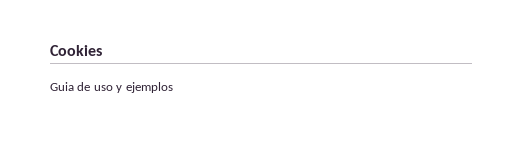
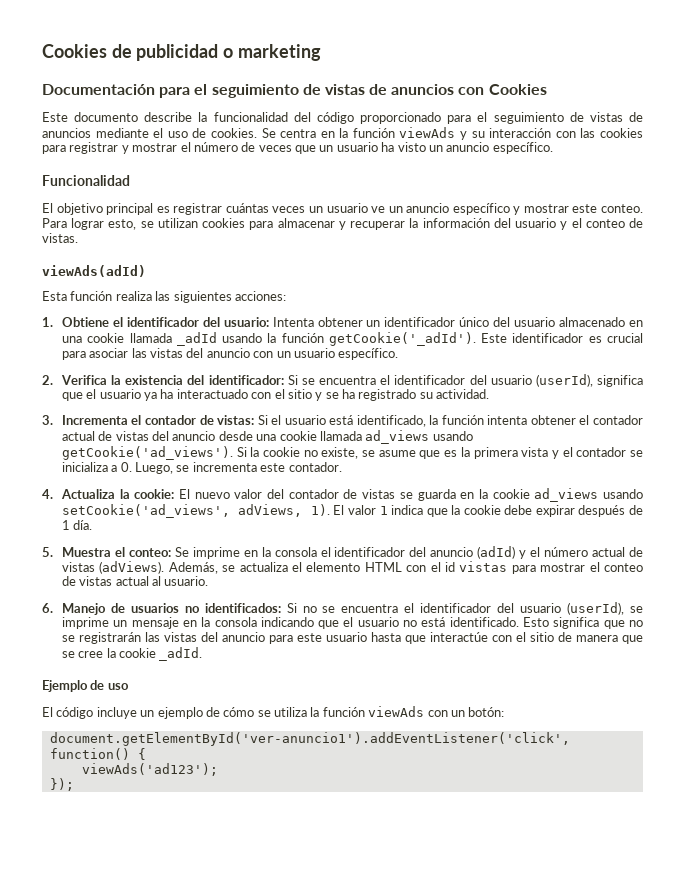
- Cookies
- Guia de uso y ejemplos
+ Cookies de publicidad o marketing
+ Documentación para el seguimiento de vistas de anuncios con Cookies
+ Este documento describe la funcionalidad del código proporcionado para el seguimiento de vistas de anuncios mediante el uso de cookies. Se centra en la función viewAds y su interacción con las cookies para registrar y mostrar el número de veces que un usuario ha visto un anuncio específico.
+ Funcionalidad
+ El objetivo principal es registrar cuántas veces un usuario ve un anuncio específico y mostrar este conteo. Para lograr esto, se utilizan cookies para almacenar y recuperar la información del usuario y el conteo de vistas.
+ viewAds(adId)
+ Esta función realiza las siguientes acciones:
+ 1. Obtiene el identificador del usuario: Intenta obtener un identificador único del usuario almacenado en una cookie llamada _adId usando la función getCookie('_adId'). Este identificador es crucial para asociar las vistas del anuncio con un usuario específico.
+ 2. Verifica la existencia del identificador: Si se encuentra el identificador del usuario (userId), significa que el usuario ya ha interactuado con el sitio y se ha registrado su actividad.
+ 3. Incrementa el contador de vistas: Si el usuario está identificado, la función intenta obtener el contador actual de vistas del anuncio desde una cookie llamada ad_views usando getCookie('ad_views'). Si la cookie no existe, se asume que es la primera vista y el contador se inicializa a 0. Luego, se incrementa este contador.
+ 4. Actualiza la cookie: El nuevo valor del contador de vistas se guarda en la cookie ad_views usando setCookie('ad_views', adViews, 1). El valor 1 indica que la cookie debe expirar después de 1 día.
+ 5. Muestra el conteo: Se imprime en la consola el identificador del anuncio (adId) y el número actual de vistas (adViews). Además, se actualiza el elemento HTML con el id vistas para mostrar el conteo de vistas actual al usuario.
+ 6. Manejo de usuarios no identificados: Si no se encuentra el identificador del usuario (userId), se imprime un mensaje en la consola indicando que el usuario no está identificado. Esto significa que no se registrarán las vistas del anuncio para este usuario hasta que interactúe con el sitio de manera que se cree la cookie _adId.
+ Ejemplo de uso
+ El código incluye un ejemplo de cómo se utiliza la función viewAds con un botón:
+ document.getElementById('ver-anuncio1').addEventListener('click', function() {
+ viewAds('ad123');
+ });

